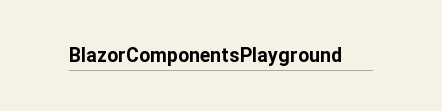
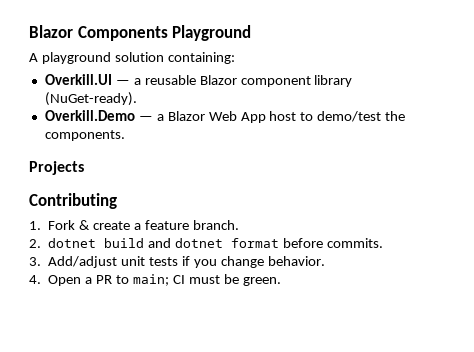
- BlazorComponentsPlayground
+ Blazor Components Playground
+ A playground solution containing:
+ Overkill.UI — a reusable Blazor component library (NuGet-ready).
+ Overkill.Demo — a Blazor Web App host to demo/test the components.
+ Projects
+ Contributing
+ 1. Fork & create a feature branch.
+ 2. dotnet build and dotnet format before commits.
+ 3. Add/adjust unit tests if you change behavior.
+ 4. Open a PR to main; CI must be green.

